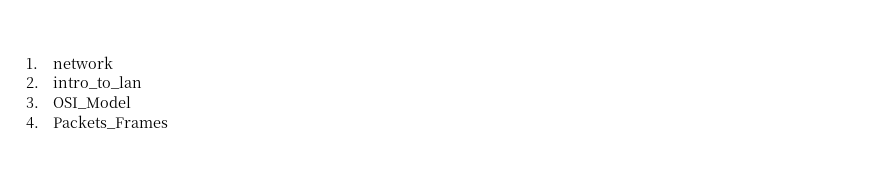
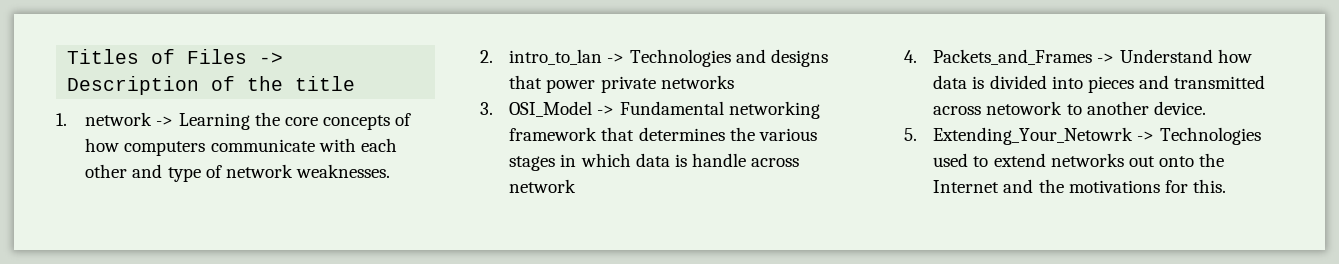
- 1. network
- 2. intro_to_lan
- 3. OSI_Model
- 4. Packets_Frames
+ Titles of Files -> Description of the title
+ 1. network -> Learning the core concepts of how computers communicate with each other and type of network weaknesses.
+ 2. intro_to_lan -> Technologies and designs that power private networks
+ 3. OSI_Model -> Fundamental networking framework that determines the various stages in which data is handle across network
+ 4. Packets_and_Frames -> Understand how data is divided into pieces and transmitted across netowork to another device.
+ 5. Extending_Your_Netowrk -> Technologies used to extend networks out onto the Internet and the motivations for this.

